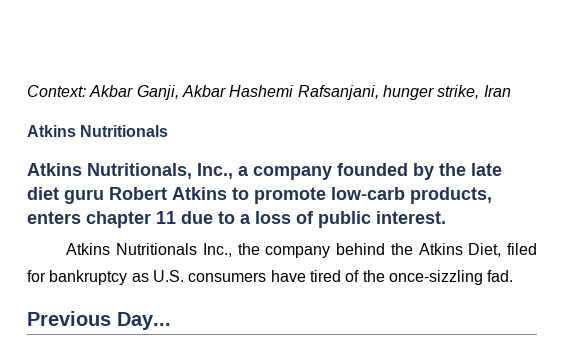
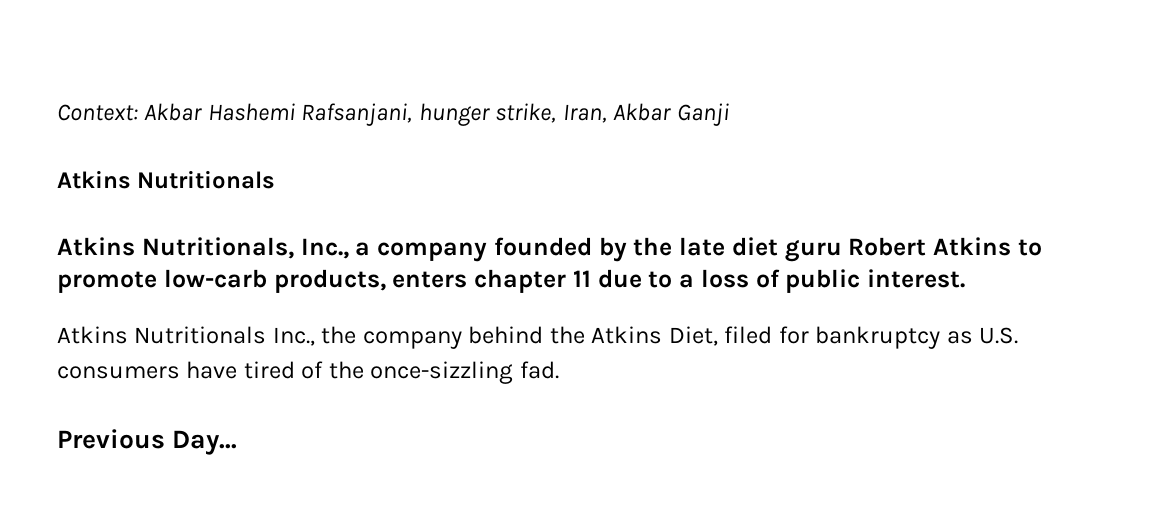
- Context: Akbar Ganji, Akbar Hashemi Rafsanjani, hunger strike, Iran
+ Context: Akbar Hashemi Rafsanjani, hunger strike, Iran, Akbar Ganji

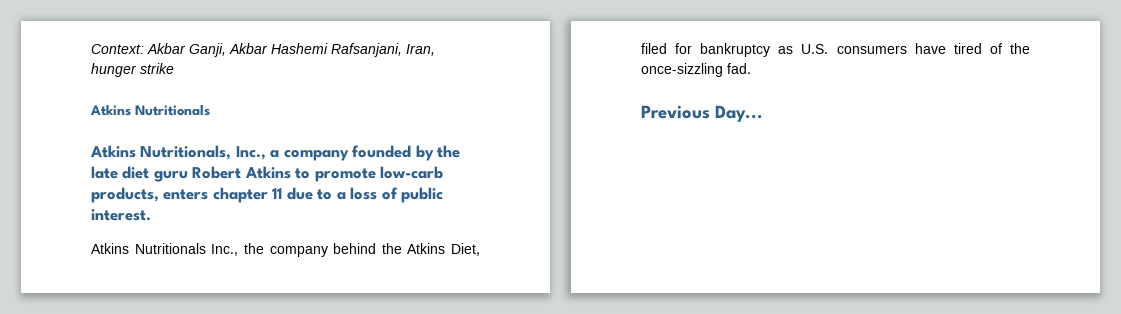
- Context: Akbar Hashemi Rafsanjani, hunger strike, Iran, Akbar Ganji
+ Context: Akbar Ganji, Akbar Hashemi Rafsanjani, Iran, hunger strike

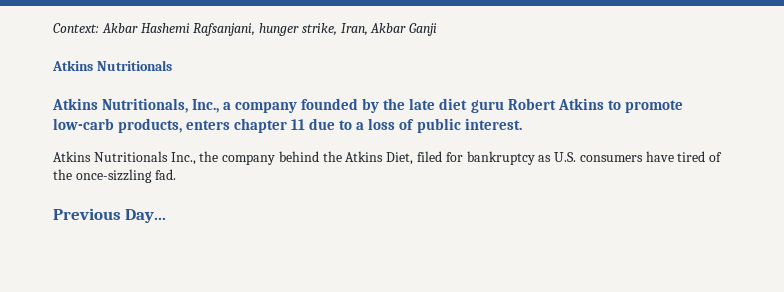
- Context: Akbar Ganji, Akbar Hashemi Rafsanjani, Iran, hunger strike
+ Context: Akbar Hashemi Rafsanjani, hunger strike, Iran, Akbar Ganji

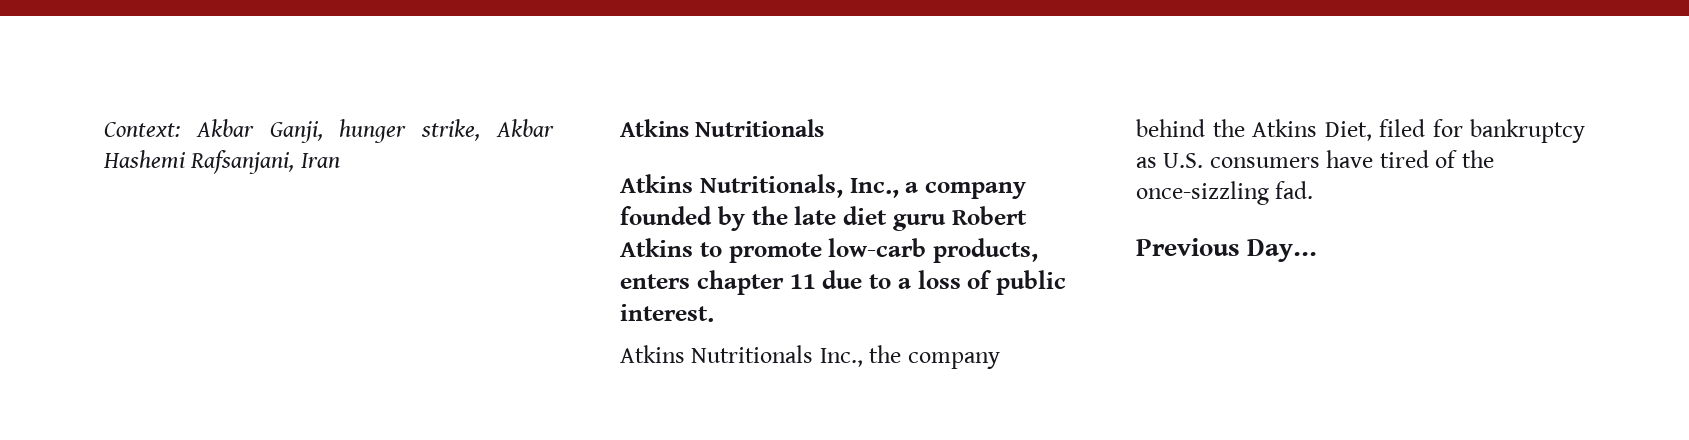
- Context: Akbar Hashemi Rafsanjani, hunger strike, Iran, Akbar Ganji
+ Context: Akbar Ganji, hunger strike, Akbar Hashemi Rafsanjani, Iran

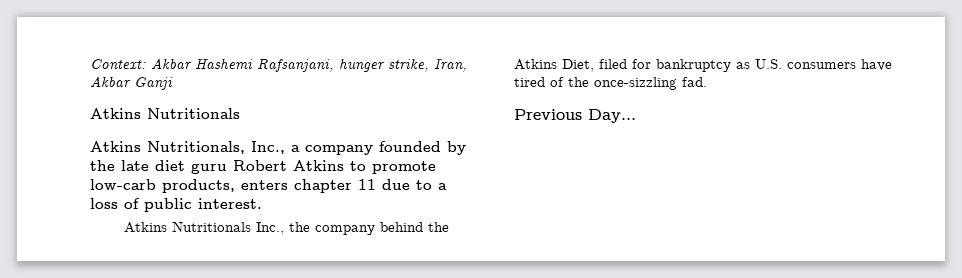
- Context: Akbar Ganji, hunger strike, Akbar Hashemi Rafsanjani, Iran
+ Context: Akbar Hashemi Rafsanjani, hunger strike, Iran, Akbar Ganji

